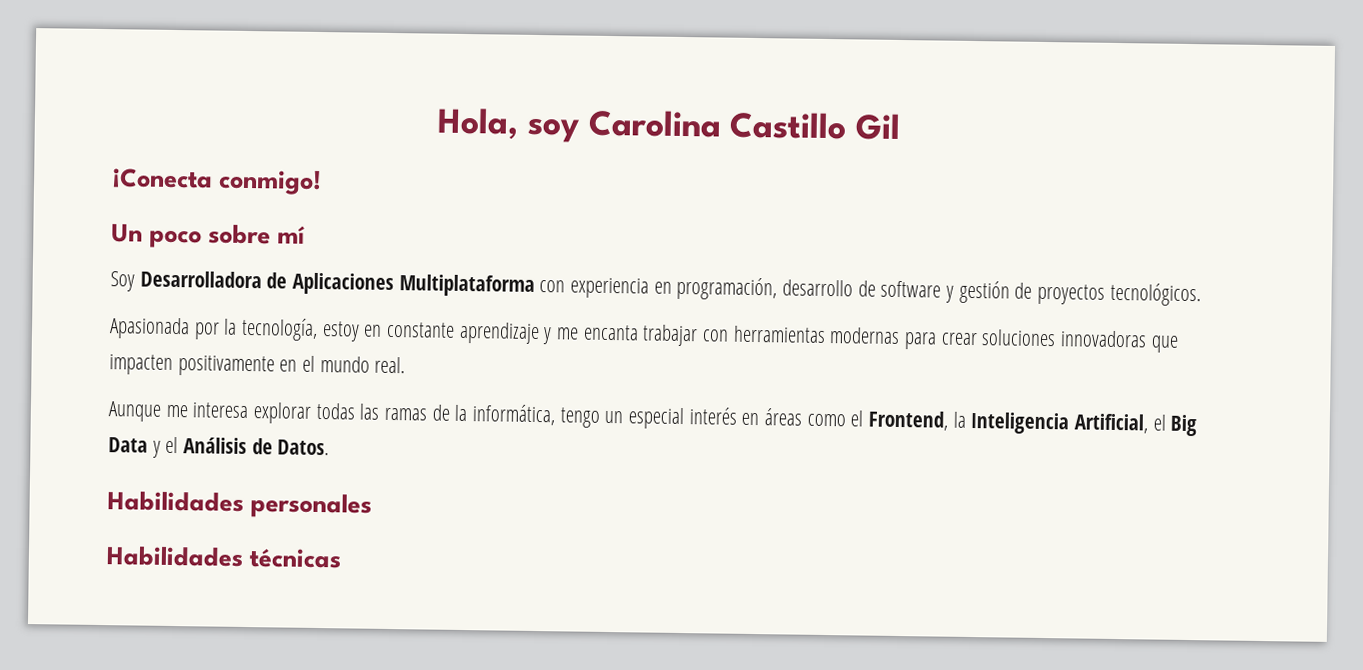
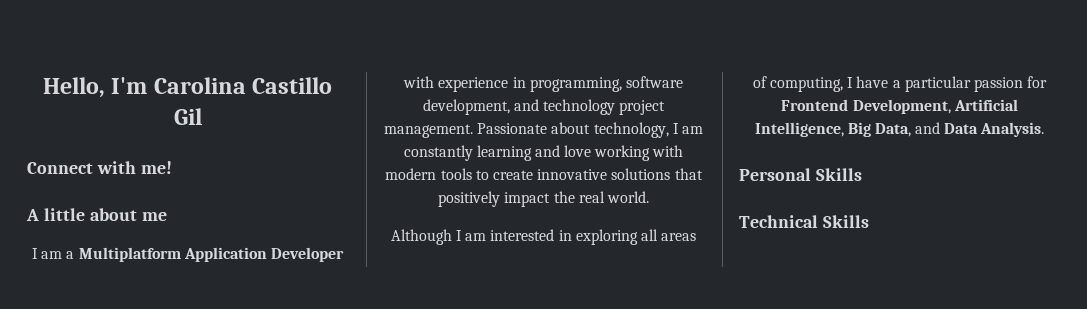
- Hola, soy Carolina Castillo Gil
+ Hello, I'm Carolina Castillo Gil
- ¡Conecta conmigo!
- Un poco sobre mí
- Soy Desarrolladora de Aplicaciones Multiplataforma con experiencia en programación, desarrollo de software y gestión de proyectos tecnológicos.
- Apasionada por la tecnología, estoy en constante aprendizaje y me encanta trabajar con herramientas modernas para crear soluciones innovadoras que impacten positivamente en el mundo real.
- Aunque me interesa explorar todas las ramas de la informática, tengo un especial interés en áreas como el Frontend, la Inteligencia Artificial, el Big Data y el Análisis de Datos.
- Habilidades personales
- Habilidades técnicas
+ Connect with me!
+ A little about me
+ I am a Multiplatform Application Developer with experience in programming, software development, and technology project management. Passionate about technology, I am constantly learning and love working with modern tools to create innovative solutions that positively impact the real world.
+ Although I am interested in exploring all areas of computing, I have a particular passion for Frontend Development, Artificial Intelligence, Big Data, and Data Analysis.
+ Personal Skills
+ Technical Skills

